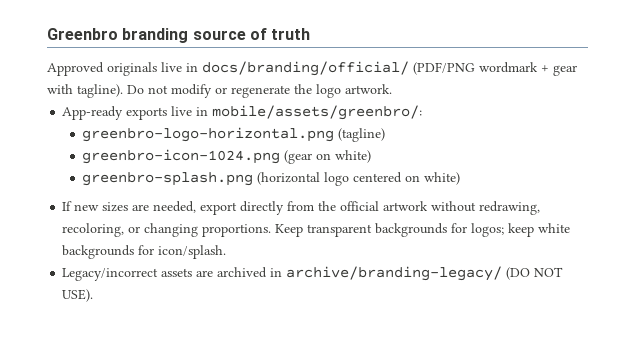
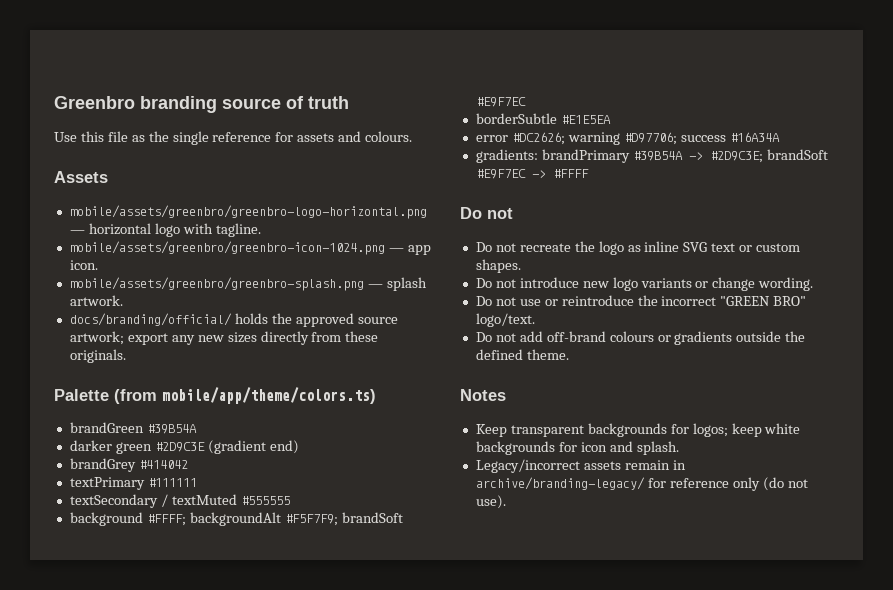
- Approved originals live in docs/branding/official/ (PDF/PNG wordmark + gear with tagline). Do not modify or regenerate the logo artwork.
- App-ready exports live in mobile/assets/greenbro/:
- greenbro-logo-horizontal.png (tagline)
- greenbro-icon-1024.png (gear on white)
- greenbro-splash.png (horizontal logo centered on white)
- If new sizes are needed, export directly from the official artwork without redrawing, recoloring, or changing proportions. Keep transparent backgrounds for logos; keep white backgrounds for icon/splash.
+ Use this file as the single reference for assets and colours.
+ Assets
+ mobile/assets/greenbro/greenbro-logo-horizontal.png — horizontal logo with tagline.
+ mobile/assets/greenbro/greenbro-icon-1024.png — app icon.
+ mobile/assets/greenbro/greenbro-splash.png — splash artwork.
+ docs/branding/official/ holds the approved source artwork; export any new sizes directly from these originals.
+ Palette (from mobile/app/theme/colors.ts)
+ brandGreen #39B54A
+ darker green #2D9C3E (gradient end)
+ brandGrey #414042
+ textPrimary #111111
+ textSecondary / textMuted #555555
+ background #FFFF; backgroundAlt #F5F7F9; brandSoft #E9F7EC
+ borderSubtle #E1E5EA
+ error #DC2626; warning #D97706; success #16A34A
+ gradients: brandPrimary #39B54A -> #2D9C3E; brandSoft #E9F7EC -> #FFFF
+ Do not
+ Do not recreate the logo as inline SVG text or custom shapes.
+ Do not introduce new logo variants or change wording.
+ Do not use or reintroduce the incorrect "GREEN BRO" logo/text.
+ Do not add off-brand colours or gradients outside the defined theme.
+ Notes
+ Keep transparent backgrounds for logos; keep white backgrounds for icon and splash.
- Legacy/incorrect assets are archived in archive/branding-legacy/ (DO NOT USE).
+ Legacy/incorrect assets remain in archive/branding-legacy/ for reference only (do not use).

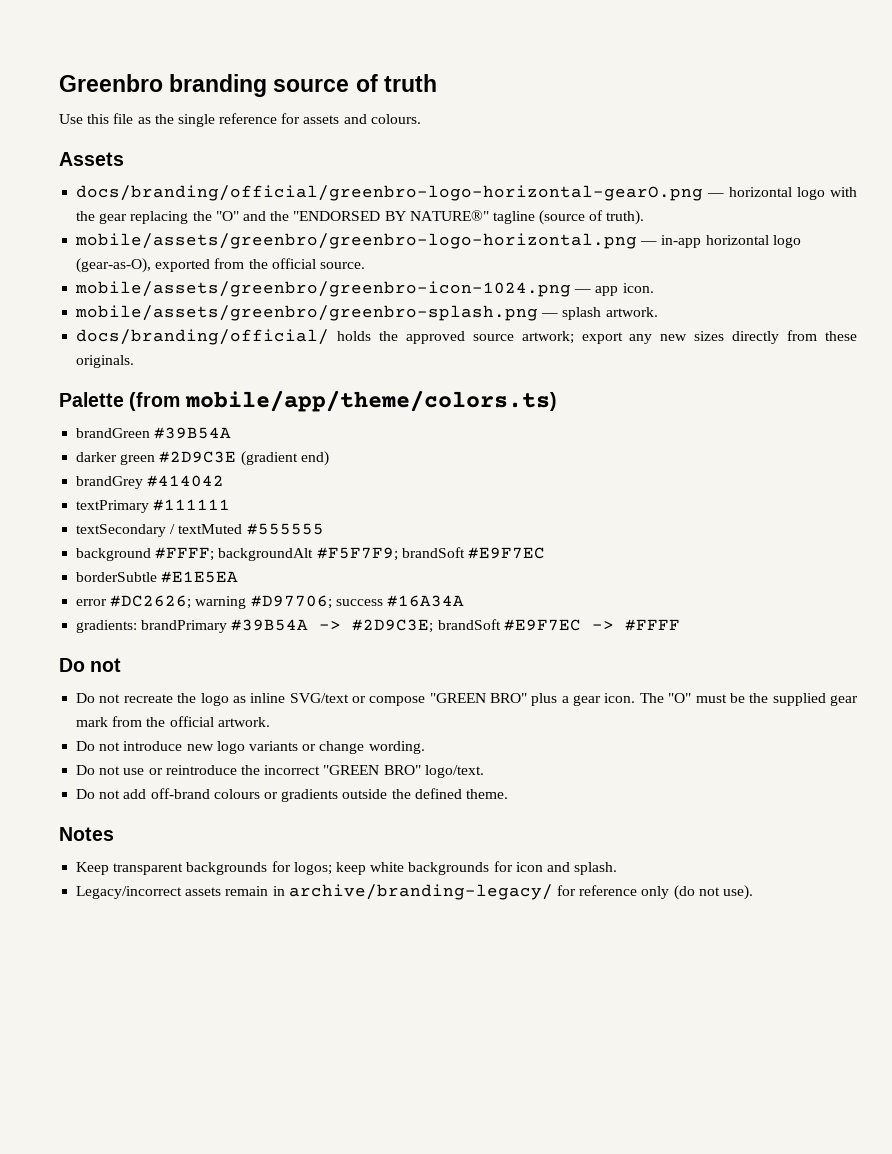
- mobile/assets/greenbro/greenbro-logo-horizontal.png — horizontal logo with tagline.
+ docs/branding/official/greenbro-logo-horizontal-gearO.png — horizontal logo with the gear replacing the "O" and the "ENDORSED BY NATURE®" tagline (source of truth).
+ mobile/assets/greenbro/greenbro-logo-horizontal.png — in-app horizontal logo (gear-as-O), exported from the official source.
- Do not recreate the logo as inline SVG text or custom shapes.
+ Do not recreate the logo as inline SVG/text or compose "GREEN BRO" plus a gear icon. The "O" must be the supplied gear mark from the official artwork.

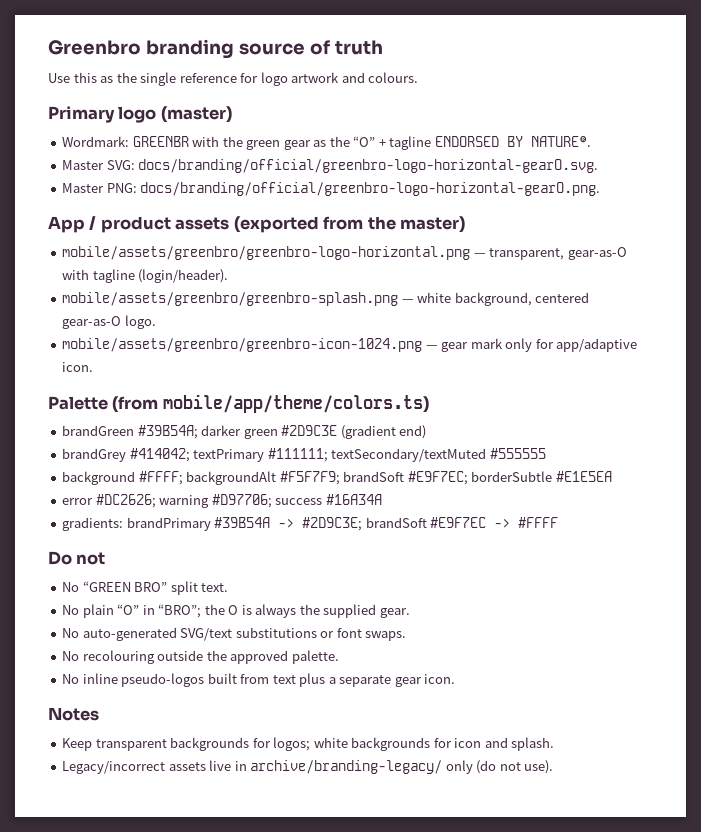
- Use this file as the single reference for assets and colours.
+ Use this as the single reference for logo artwork and colours.
- Assets
- docs/branding/official/greenbro-logo-horizontal-gearO.png — horizontal logo with the gear replacing the "O" and the "ENDORSED BY NATURE®" tagline (source of truth).
- mobile/assets/greenbro/greenbro-logo-horizontal.png — in-app horizontal logo (gear-as-O), exported from the official source.
- mobile/assets/greenbro/greenbro-icon-1024.png — app icon.
- mobile/assets/greenbro/greenbro-splash.png — splash artwork.
- docs/branding/official/ holds the approved source artwork; export any new sizes directly from these originals.
+ Primary logo (master)
+ Wordmark: GREENBR with the green gear as the “O” + tagline ENDORSED BY NATURE®.
+ Master SVG: docs/branding/official/greenbro-logo-horizontal-gearO.svg.
+ Master PNG: docs/branding/official/greenbro-logo-horizontal-gearO.png.
+ App / product assets (exported from the master)
+ mobile/assets/greenbro/greenbro-logo-horizontal.png — transparent, gear-as-O with tagline (login/header).
+ mobile/assets/greenbro/greenbro-splash.png — white background, centered gear-as-O logo.
+ mobile/assets/greenbro/greenbro-icon-1024.png — gear mark only for app/adaptive icon.
- brandGreen #39B54A
- darker green #2D9C3E (gradient end)
+ brandGreen #39B54A; darker green #2D9C3E (gradient end)
- brandGrey #414042
- textPrimary #111111
- textSecondary / textMuted #555555
+ brandGrey #414042; textPrimary #111111; textSecondary/textMuted #555555
- background #FFFF; backgroundAlt #F5F7F9; brandSoft #E9F7EC
- borderSubtle #E1E5EA
+ background #FFFF; backgroundAlt #F5F7F9; brandSoft #E9F7EC; borderSubtle #E1E5EA
- Do not recreate the logo as inline SVG/text or compose "GREEN BRO" plus a gear icon. The "O" must be the supplied gear mark from the official artwork.
- Do not introduce new logo variants or change wording.
- Do not use or reintroduce the incorrect "GREEN BRO" logo/text.
- Do not add off-brand colours or gradients outside the defined theme.
+ No “GREEN BRO” split text.
+ No plain “O” in “BRO”; the O is always the supplied gear.
+ No auto-generated SVG/text substitutions or font swaps.
+ No recolouring outside the approved palette.
+ No inline pseudo-logos built from text plus a separate gear icon.
- Keep transparent backgrounds for logos; keep white backgrounds for icon and splash.
+ Keep transparent backgrounds for logos; white backgrounds for icon and splash.
- Legacy/incorrect assets remain in archive/branding-legacy/ for reference only (do not use).
+ Legacy/incorrect assets live in archive/branding-legacy/ only (do not use).

